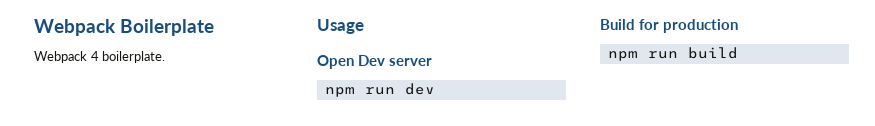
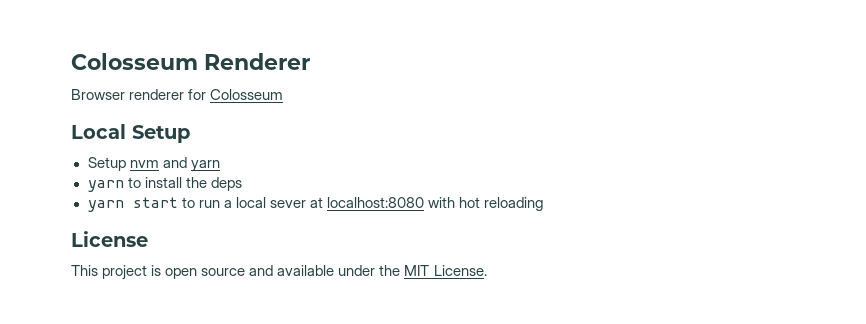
- Webpack Boilerplate
- Webpack 4 boilerplate.
- Usage
- Open Dev server
- npm run dev
- Build for production
- npm run build
+ Colosseum Renderer
+ Browser renderer for Colosseum
+ Local Setup
+ Setup nvm and yarn
+ yarn to install the deps
+ yarn start to run a local sever at localhost:8080 with hot reloading
+ License
+ This project is open source and available under the MIT License.

